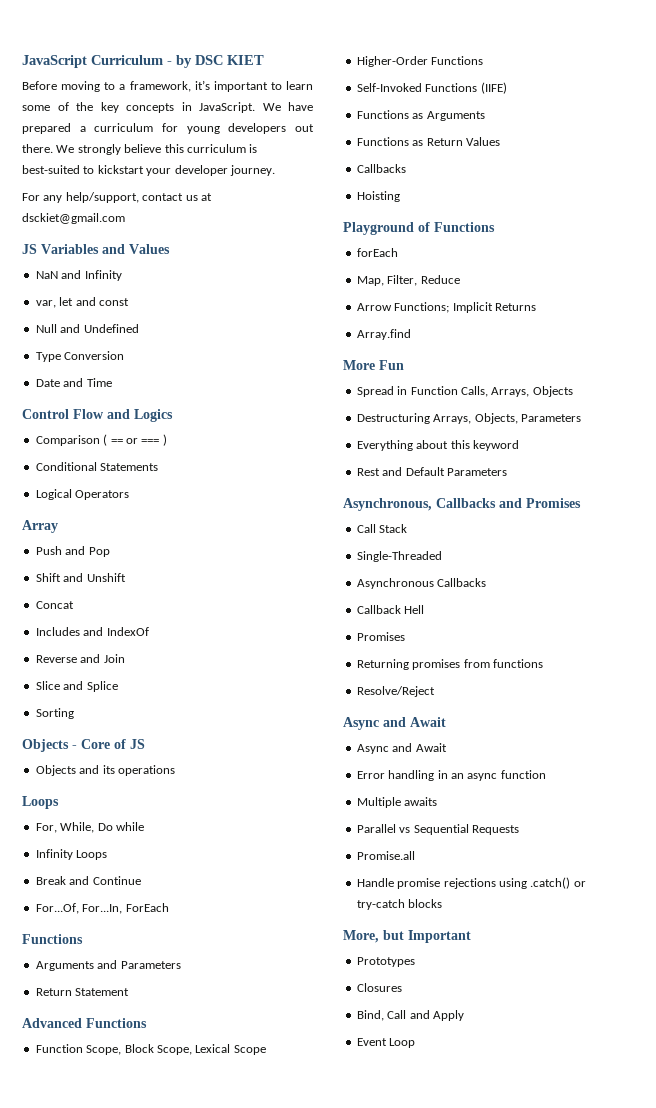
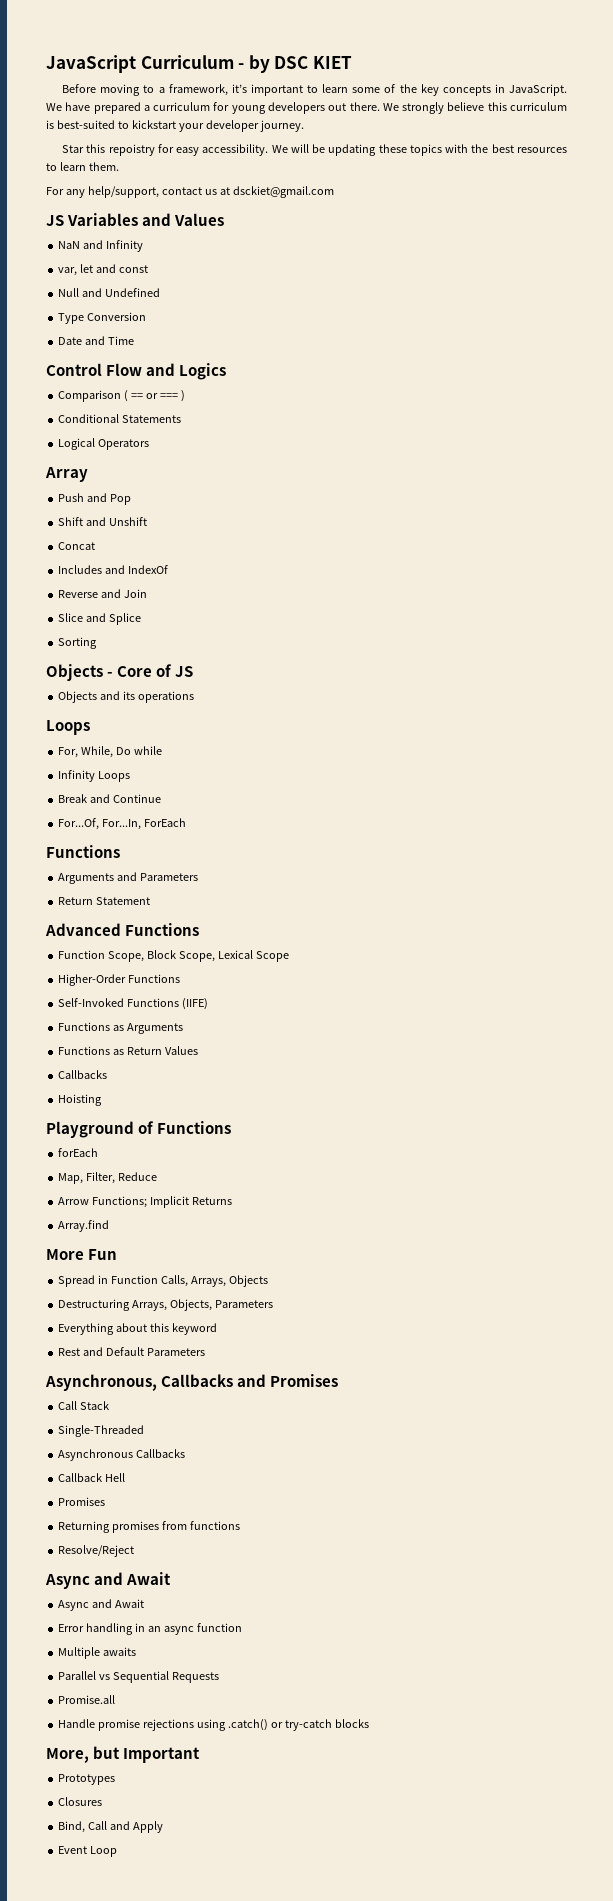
+ Star this repoistry for easy accessibility. We will be updating these topics with the best resources to learn them.

